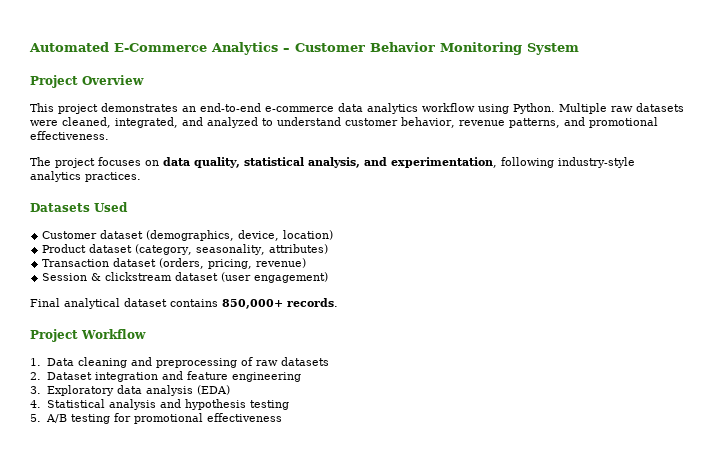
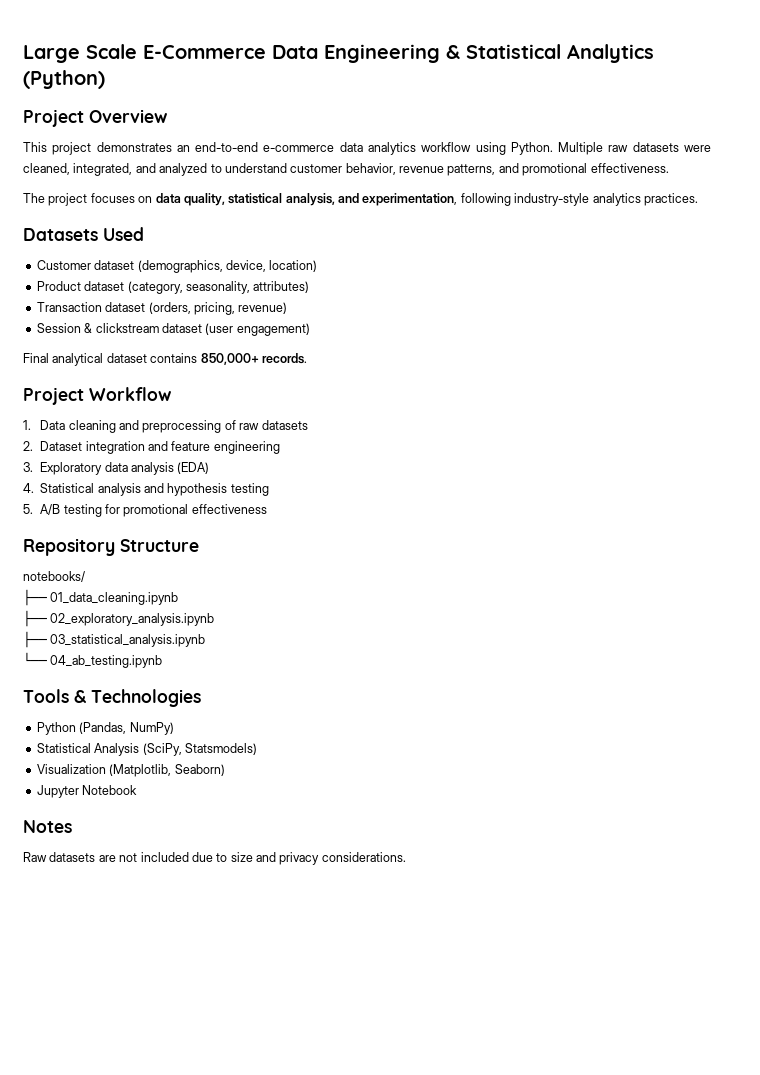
- Automated E-Commerce Analytics – Customer Behavior Monitoring System
+ Large Scale E-Commerce Data Engineering & Statistical Analytics (Python)
+ Repository Structure
+ notebooks/
+ ├── 01_data_cleaning.ipynb
+ ├── 02_exploratory_analysis.ipynb
+ ├── 03_statistical_analysis.ipynb
+ └── 04_ab_testing.ipynb
+ Tools & Technologies
+ Python (Pandas, NumPy)
+ Statistical Analysis (SciPy, Statsmodels)
+ Visualization (Matplotlib, Seaborn)
+ Jupyter Notebook
+ Notes
+ Raw datasets are not included due to size and privacy considerations.

